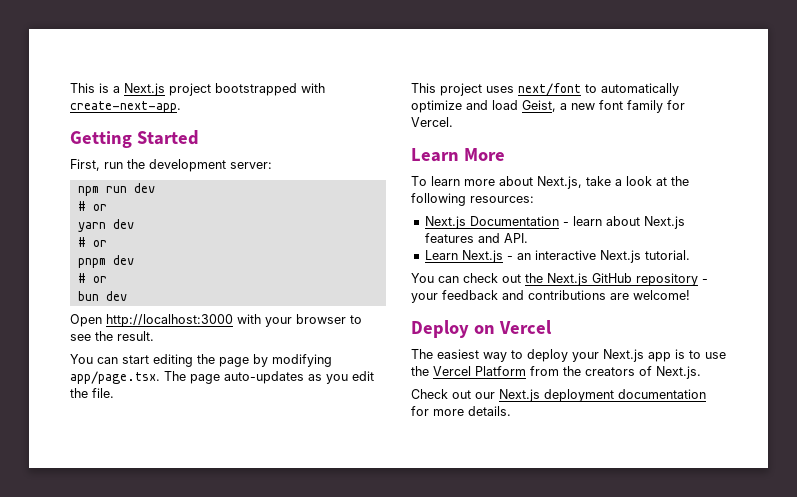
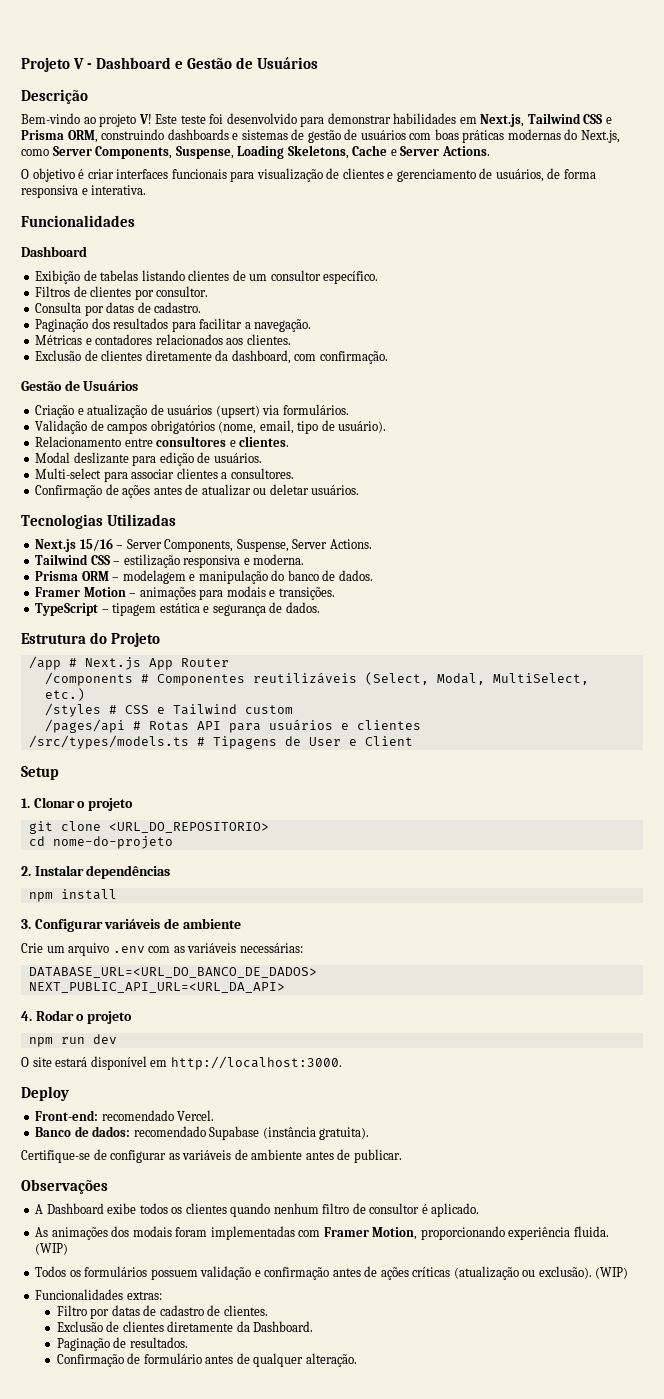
- This is a Next.js project bootstrapped with create-next-app.
- Getting Started
- First, run the development server:
+ Projeto V - Dashboard e Gestão de Usuários
+ Descrição
+ Bem-vindo ao projeto V! Este teste foi desenvolvido para demonstrar habilidades em Next.js, Tailwind CSS e Prisma ORM, construindo dashboards e sistemas de gestão de usuários com boas práticas modernas do Next.js, como Server Components, Suspense, Loading Skeletons, Cache e Server Actions.
+ O objetivo é criar interfaces funcionais para visualização de clientes e gerenciamento de usuários, de forma responsiva e interativa.
+ Funcionalidades
+ Dashboard
+ Exibição de tabelas listando clientes de um consultor específico.
+ Filtros de clientes por consultor.
+ Consulta por datas de cadastro.
+ Paginação dos resultados para facilitar a navegação.
+ Métricas e contadores relacionados aos clientes.
+ Exclusão de clientes diretamente da dashboard, com confirmação.
+ Gestão de Usuários
+ Criação e atualização de usuários (upsert) via formulários.
+ Validação de campos obrigatórios (nome, email, tipo de usuário).
+ Relacionamento entre consultores e clientes.
+ Modal deslizante para edição de usuários.
+ Multi-select para associar clientes a consultores.
+ Confirmação de ações antes de atualizar ou deletar usuários.
+ Tecnologias Utilizadas
+ Next.js 15/16 – Server Components, Suspense, Server Actions.
+ Tailwind CSS – estilização responsiva e moderna.
+ Prisma ORM – modelagem e manipulação do banco de dados.
+ Framer Motion – animações para modais e transições.
+ TypeScript – tipagem estática e segurança de dados.
+ Estrutura do Projeto
+ /app # Next.js App Router
+ /components # Componentes reutilizáveis (Select, Modal, MultiSelect, etc.)
+ /styles # CSS e Tailwind custom
+ /pages/api # Rotas API para usuários e clientes
+ /src/types/models.ts # Tipagens de User e Client
+ Setup
+ 1. Clonar o projeto
+ git clone <URL_DO_REPOSITORIO>
+ cd nome-do-projeto
+ 2. Instalar dependências
+ npm install
+ 3. Configurar variáveis de ambiente
+ Crie um arquivo .env com as variáveis necessárias:
+ DATABASE_URL=<URL_DO_BANCO_DE_DADOS>
+ NEXT_PUBLIC_API_URL=<URL_DA_API>
+ 4. Rodar o projeto
  npm run dev
- # or
- yarn dev
- # or
- pnpm dev
- # or
- bun dev
- Open http://localhost:3000 with your browser to see the result.
- You can start editing the page by modifying app/page.tsx. The page auto-updates as you edit the file.
- This project uses next/font to automatically optimize and load Geist, a new font family for Vercel.
- Learn More
- To learn more about Next.js, take a look at the following resources:
- Next.js Documentation - learn about Next.js features and API.
- Learn Next.js - an interactive Next.js tutorial.
- You can check out the Next.js GitHub repository - your feedback and contributions are welcome!
- Deploy on Vercel
- The easiest way to deploy your Next.js app is to use the Vercel Platform from the creators of Next.js.
- Check out our Next.js deployment documentation for more details.
+ O site estará disponível em http://localhost:3000.
+ Deploy
+ Front-end: recomendado Vercel.
+ Banco de dados: recomendado Supabase (instância gratuita).
+ Certifique-se de configurar as variáveis de ambiente antes de publicar.
+ Observações
+ A Dashboard exibe todos os clientes quando nenhum filtro de consultor é aplicado.
+ As animações dos modais foram implementadas com Framer Motion, proporcionando experiência fluida. (WIP)
+ Todos os formulários possuem validação e confirmação antes de ações críticas (atualização ou exclusão). (WIP)
+ Funcionalidades extras:
+ Filtro por datas de cadastro de clientes.
+ Exclusão de clientes diretamente da Dashboard.
+ Paginação de resultados.
+ Confirmação de formulário antes de qualquer alteração.

